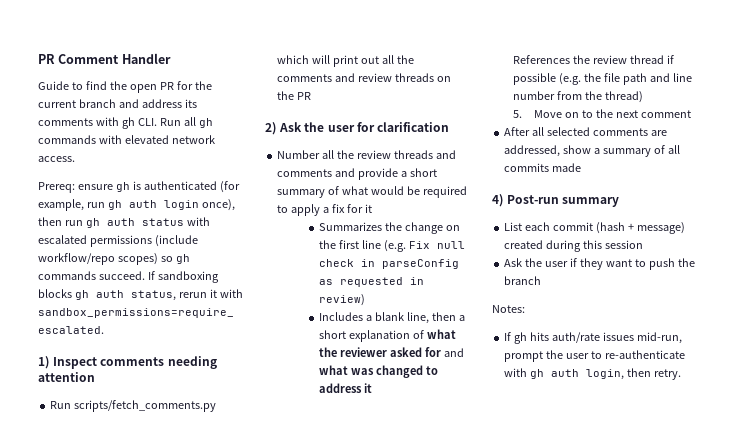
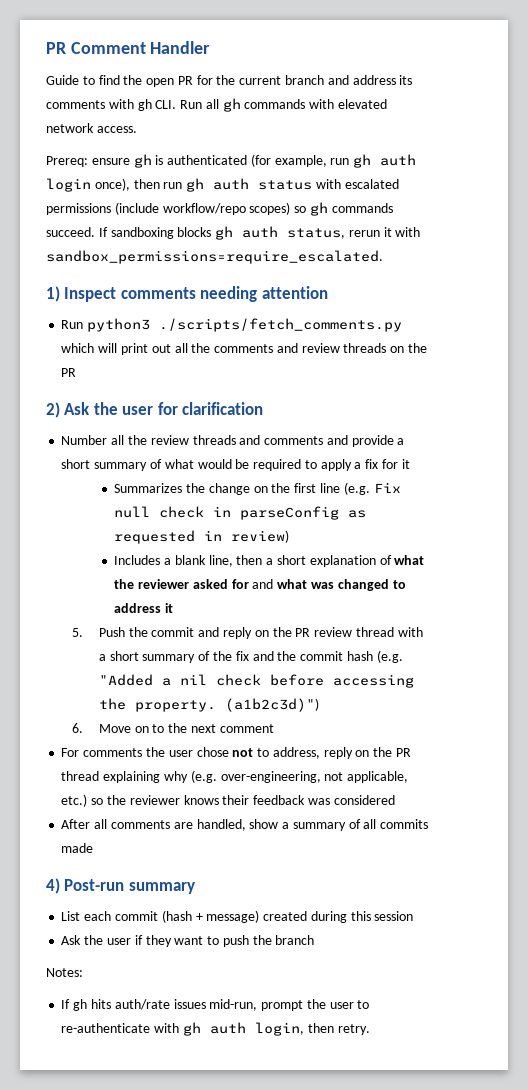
- Run scripts/fetch_comments.py which will print out all the comments and review threads on the PR
+ Run python3 ./scripts/fetch_comments.py which will print out all the comments and review threads on the PR
- References the review thread if possible (e.g. the file path and line number from the thread)
- 5. Move on to the next comment
+ 5. Push the commit and reply on the PR review thread with a short summary of the fix and the commit hash (e.g. "Added a nil check before accessing the property. (a1b2c3d)")
+ 6. Move on to the next comment
+ For comments the user chose not to address, reply on the PR thread explaining why (e.g. over-engineering, not applicable, etc.) so the reviewer knows their feedback was considered
- After all selected comments are addressed, show a summary of all commits made
+ After all comments are handled, show a summary of all commits made

